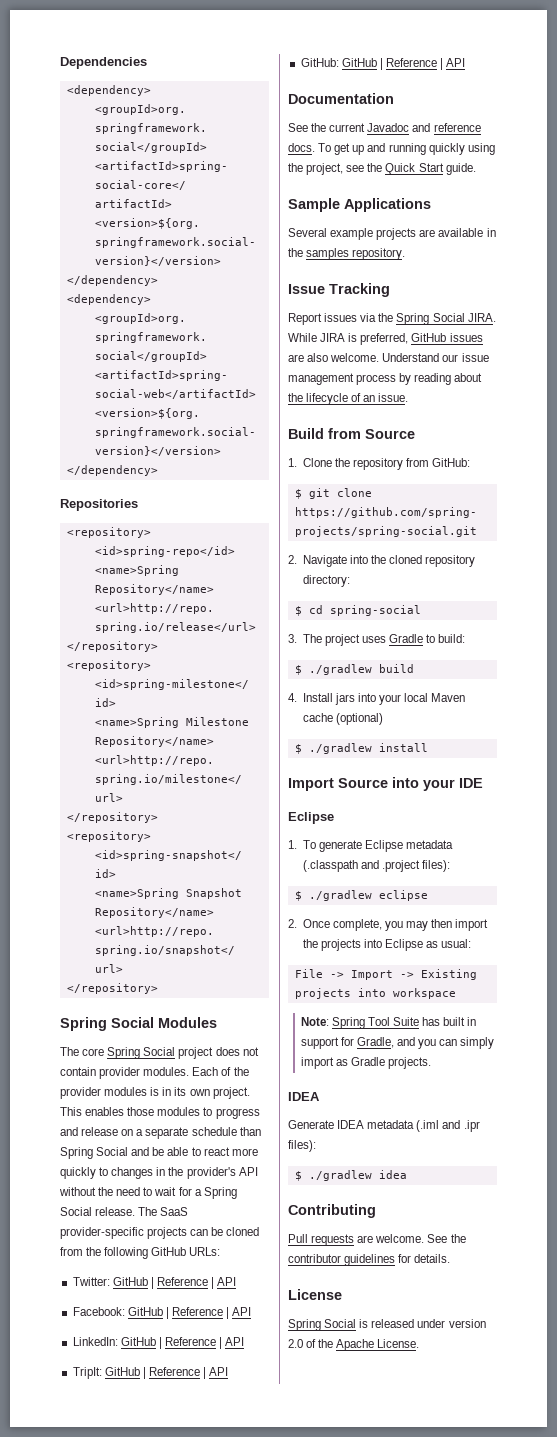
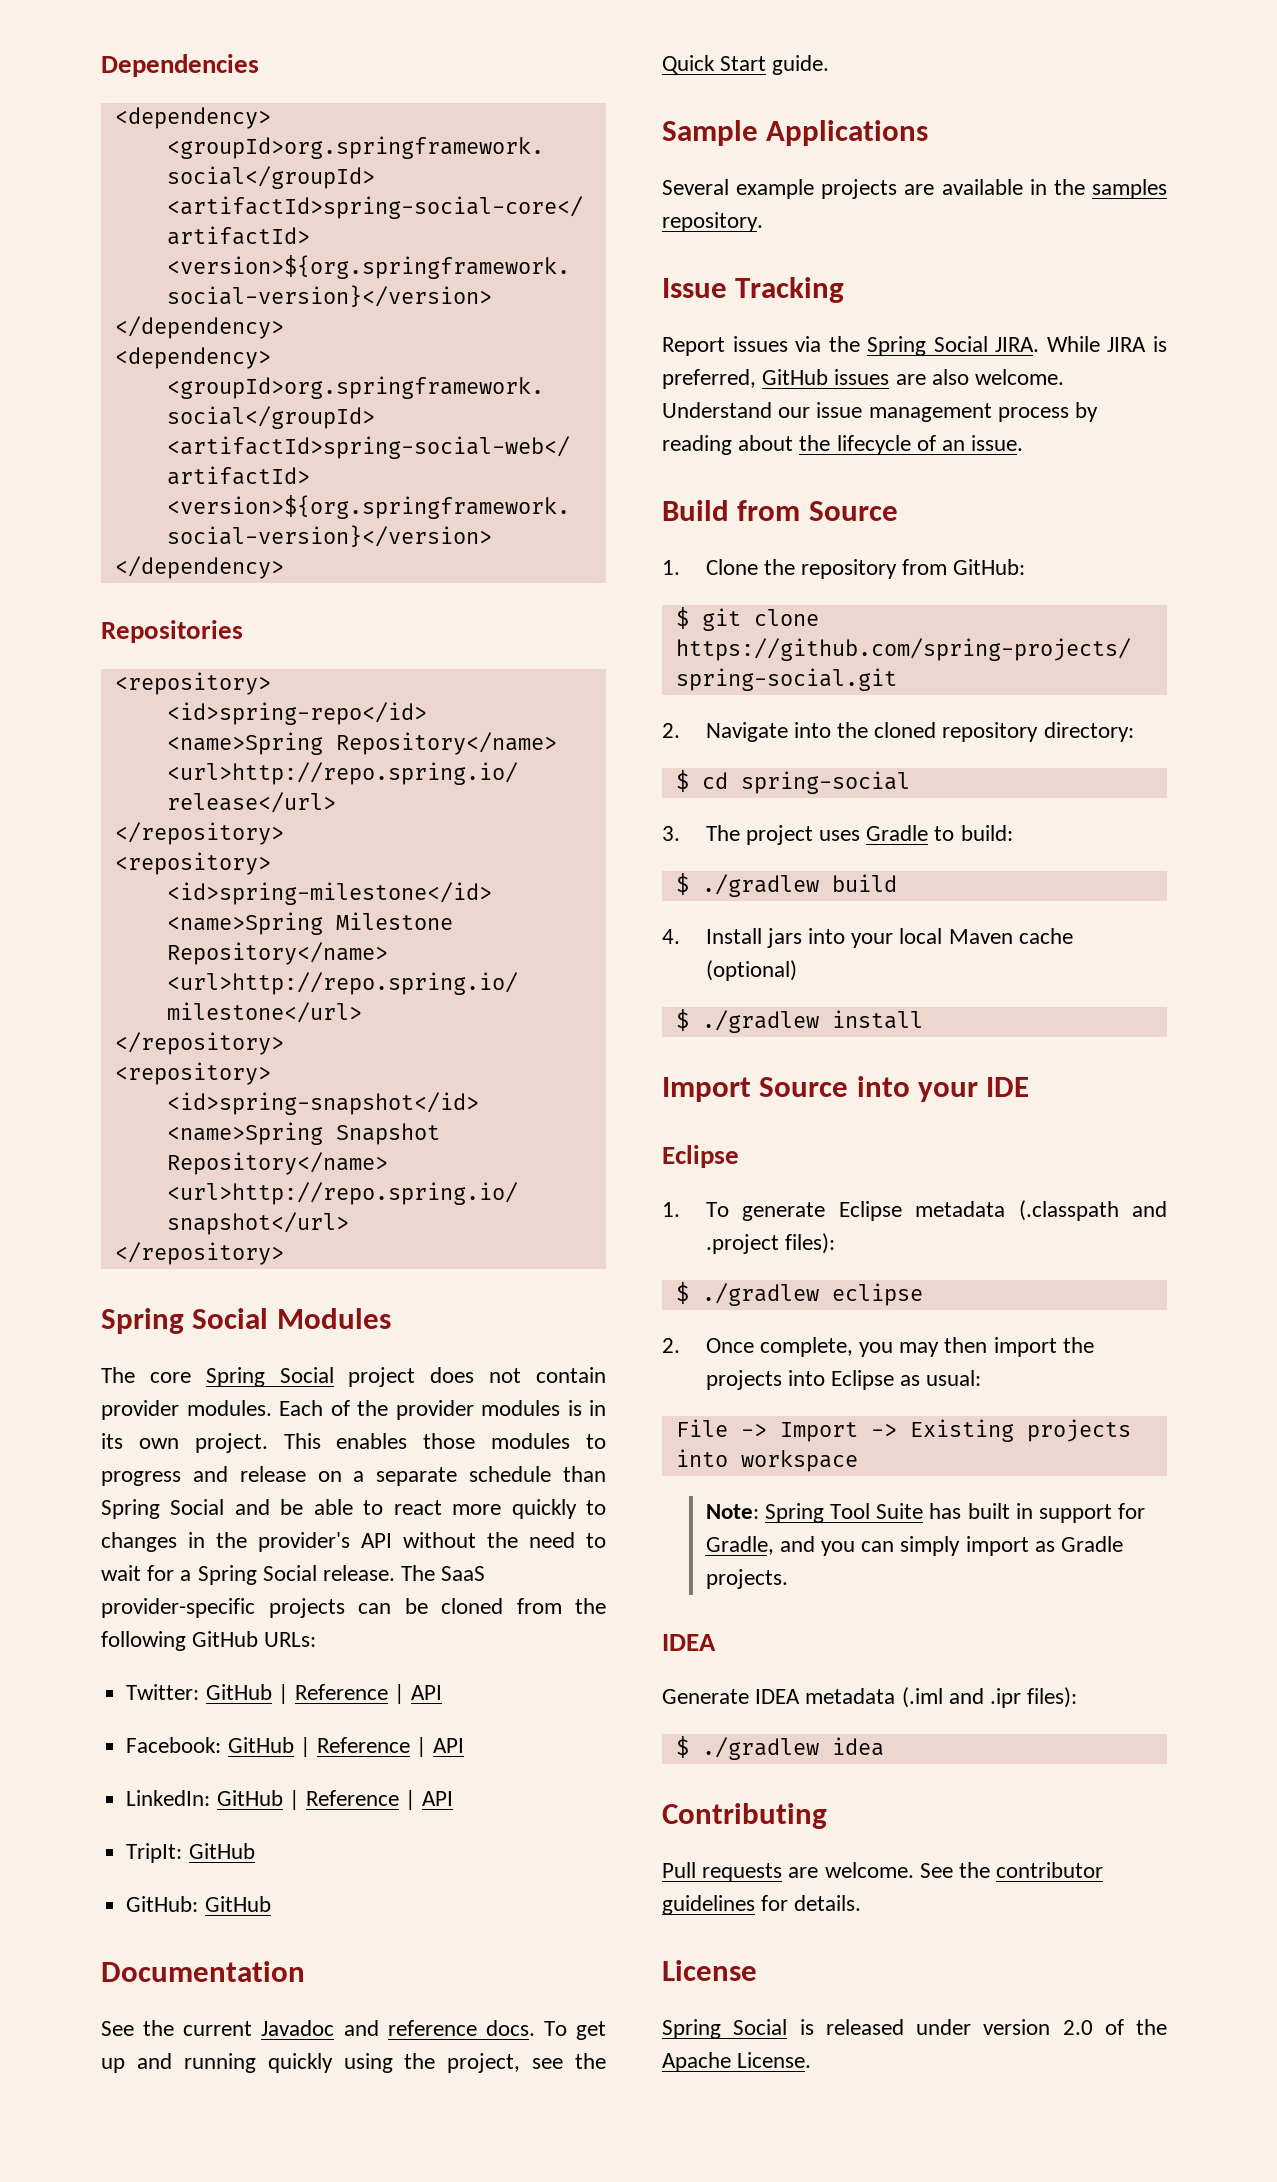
- TripIt: GitHub | Reference | API
- GitHub: GitHub | Reference | API
+ TripIt: GitHub
+ GitHub: GitHub

